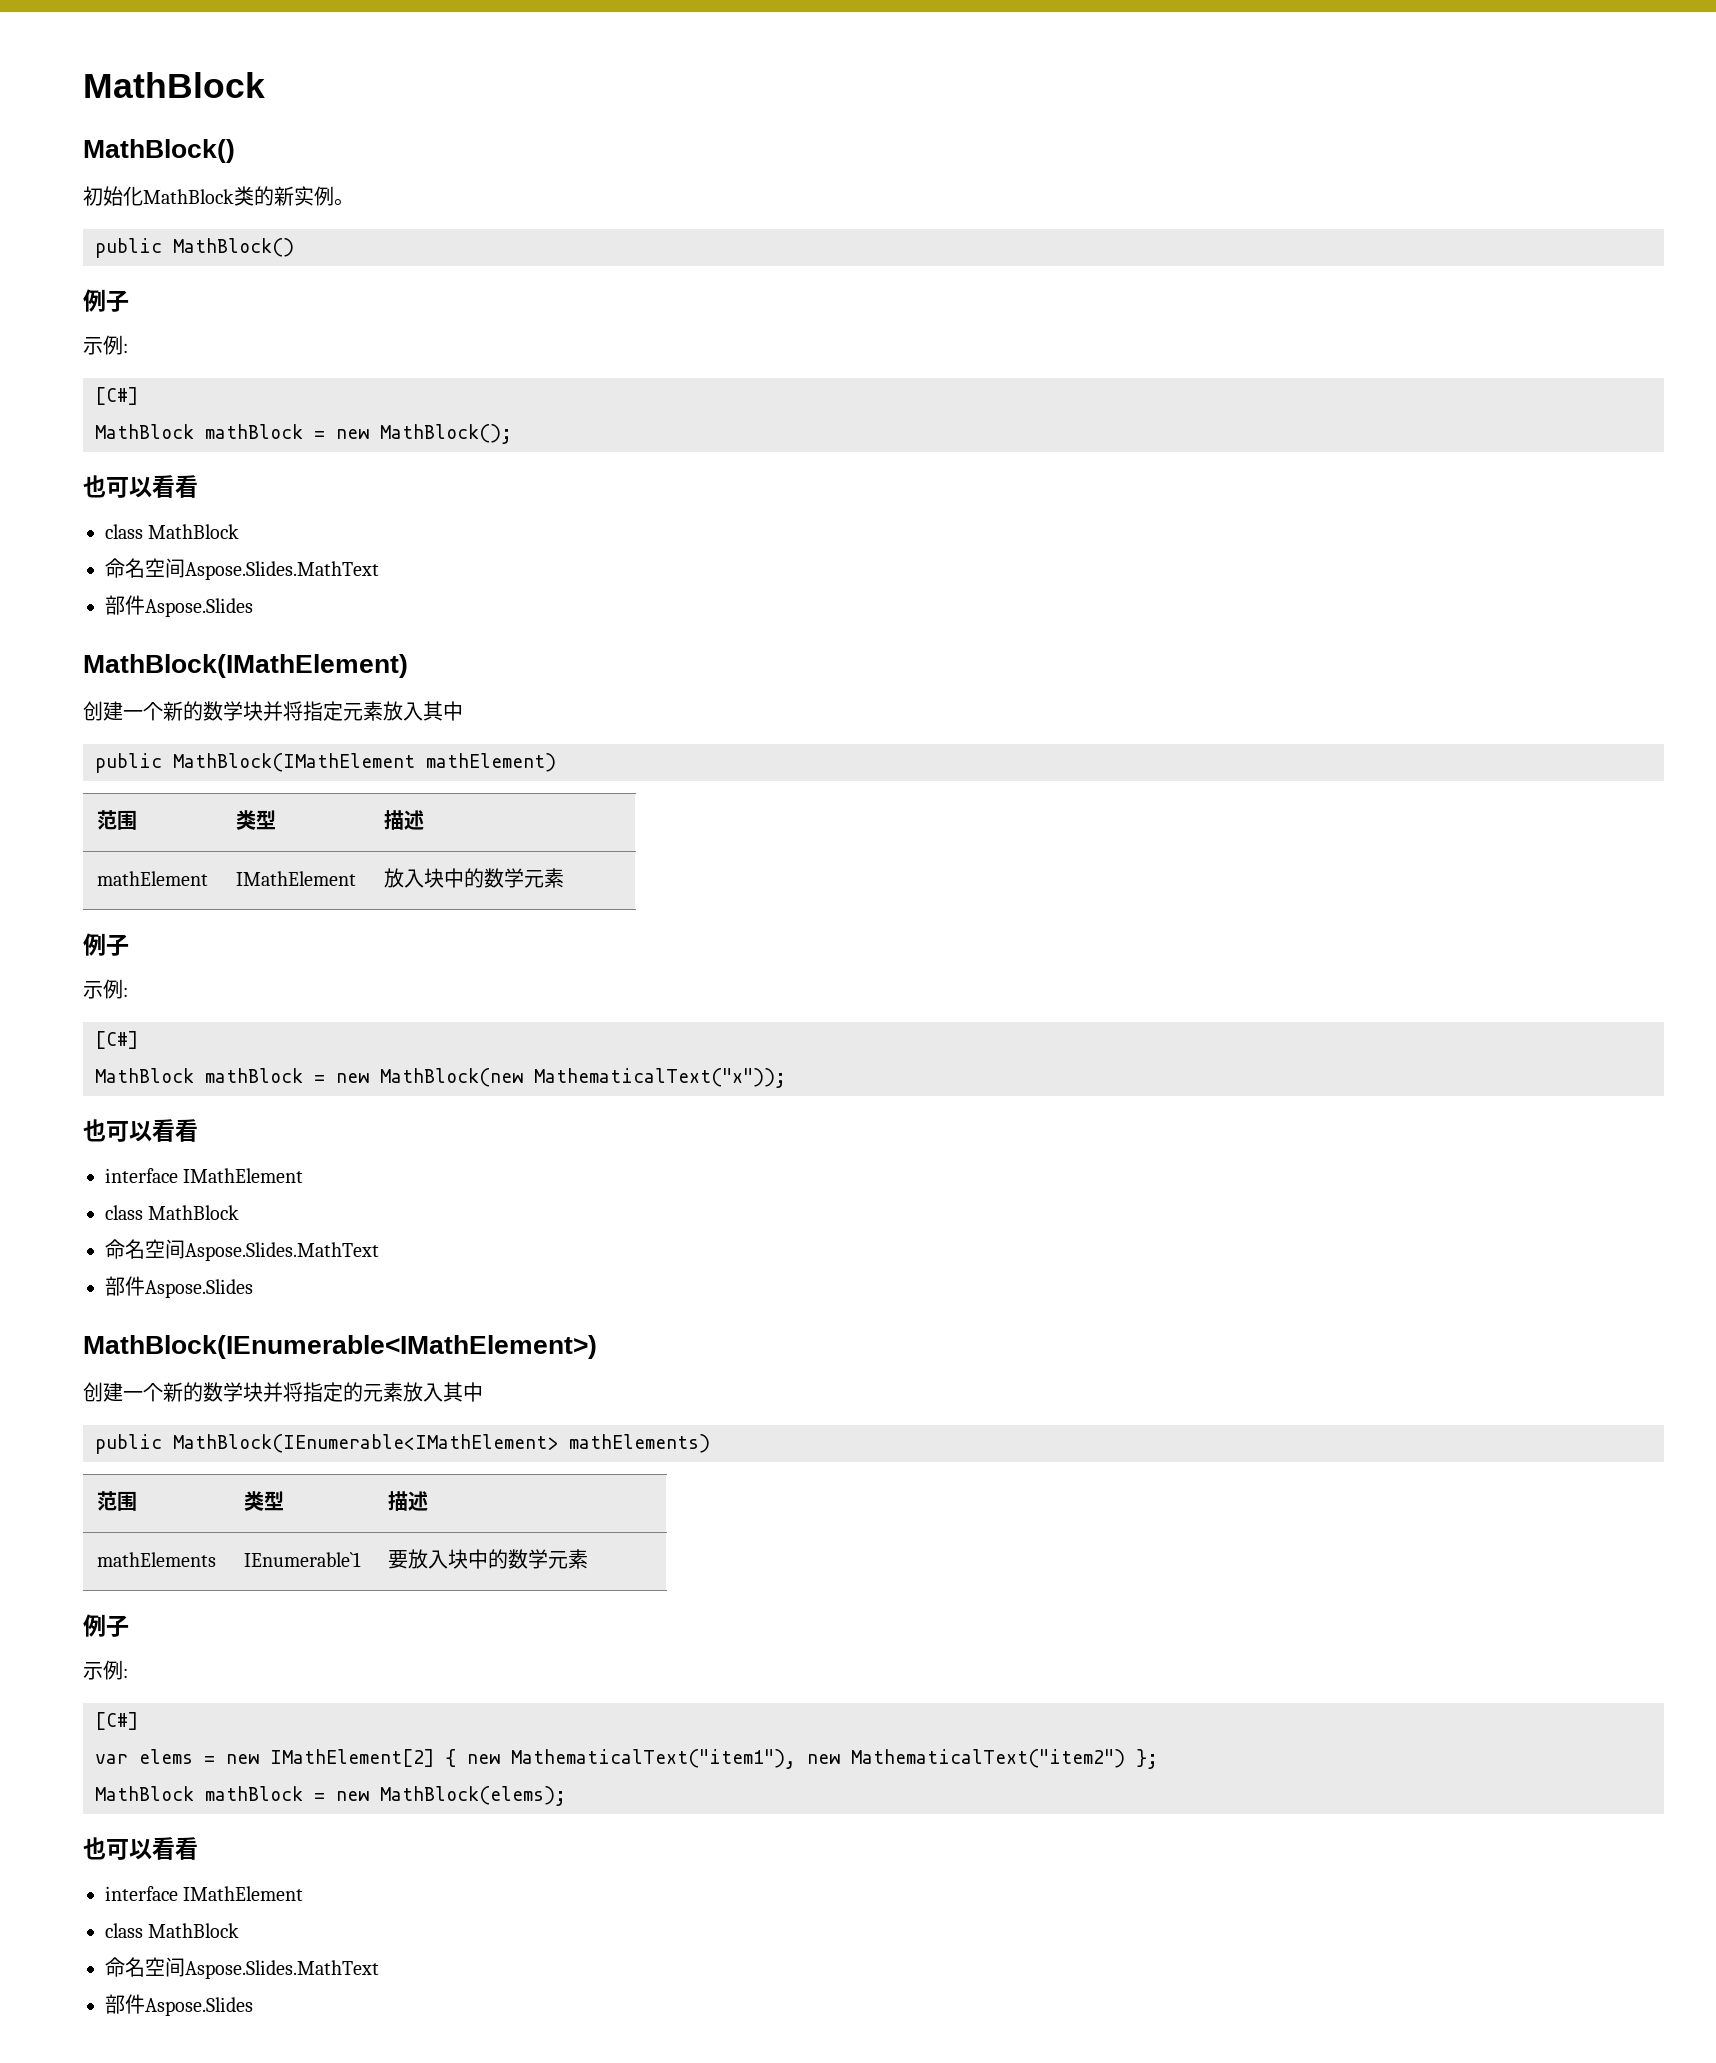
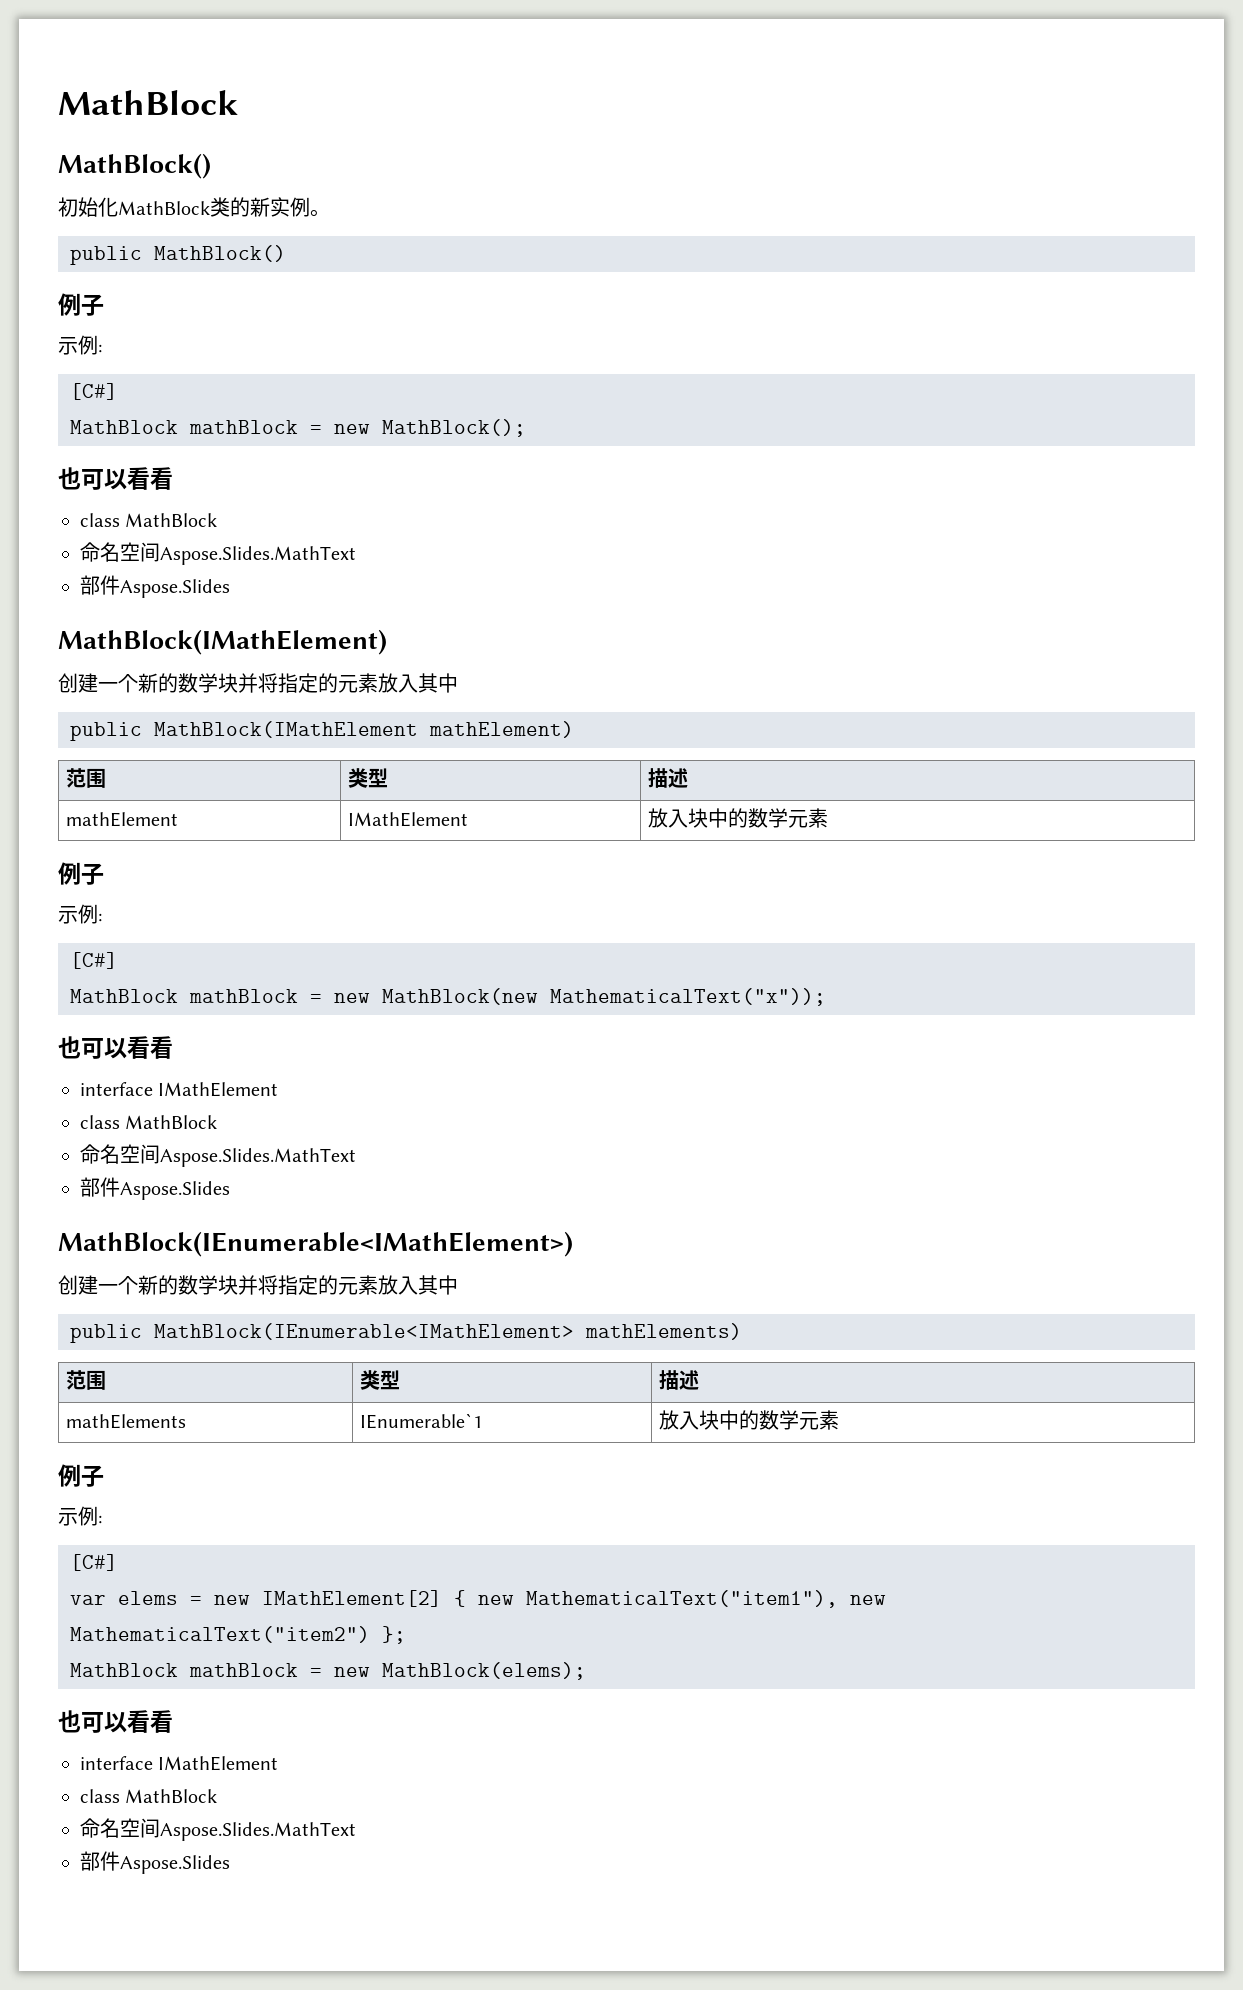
  MathBlock(IMathElement)
- 创建一个新的数学块并将指定元素放入其中
+ 创建一个新的数学块并将指定的元素放入其中
- mathElements | IEnumerable`1 | 要放入块中的数学元素
+ mathElements | IEnumerable`1 | 放入块中的数学元素

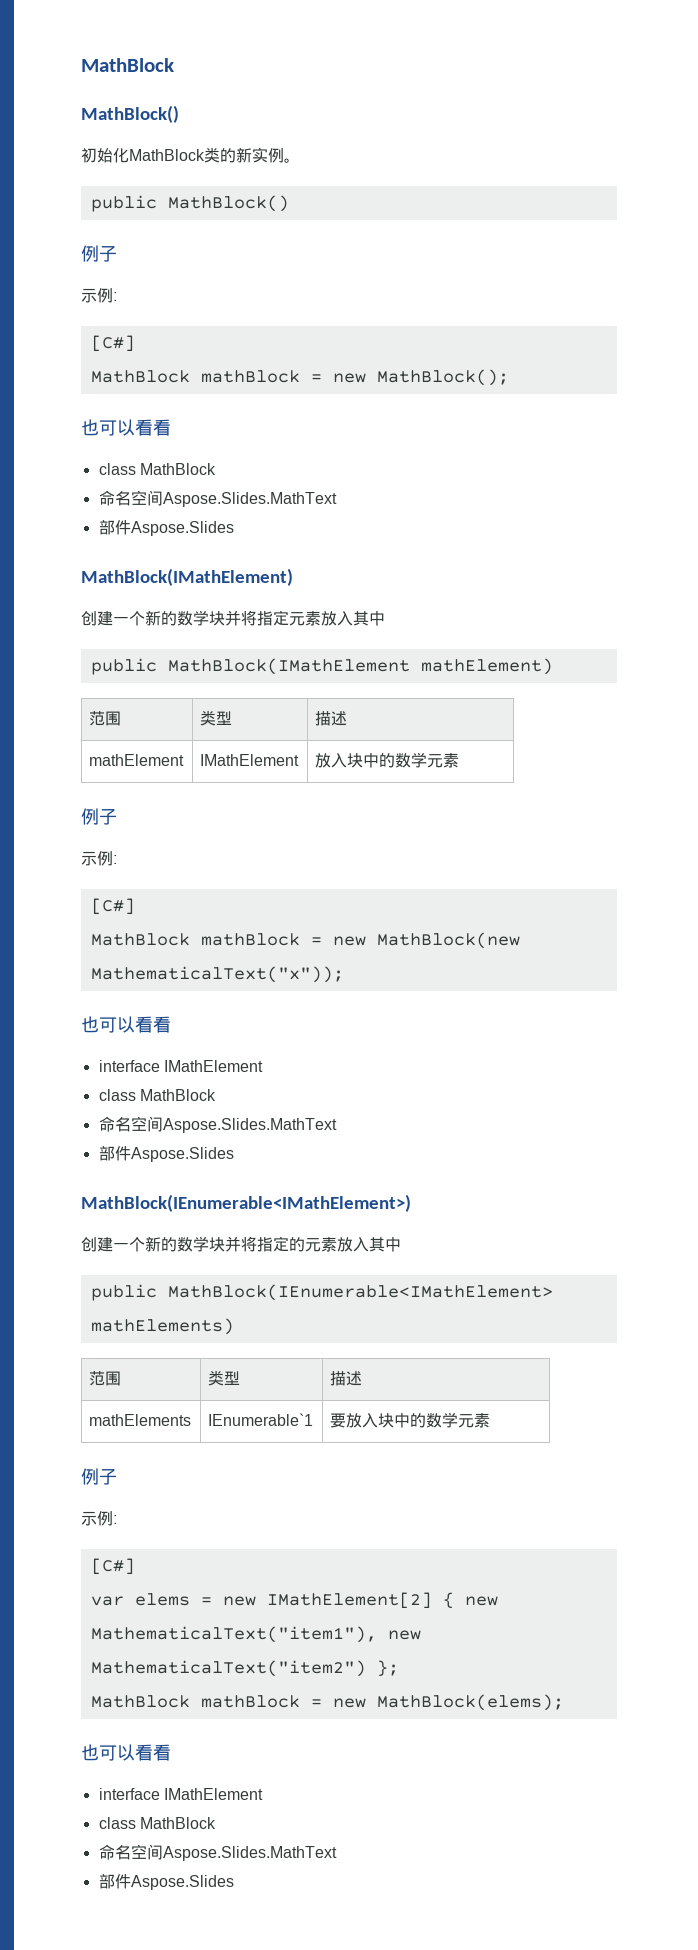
  MathBlock(IMathElement)
- 创建一个新的数学块并将指定的元素放入其中
+ 创建一个新的数学块并将指定元素放入其中
- mathElements | IEnumerable`1 | 放入块中的数学元素
+ mathElements | IEnumerable`1 | 要放入块中的数学元素

